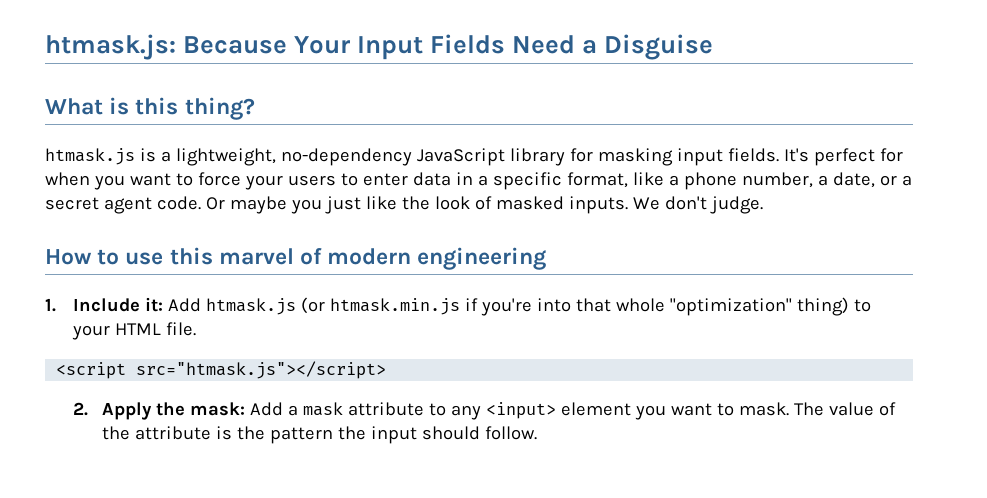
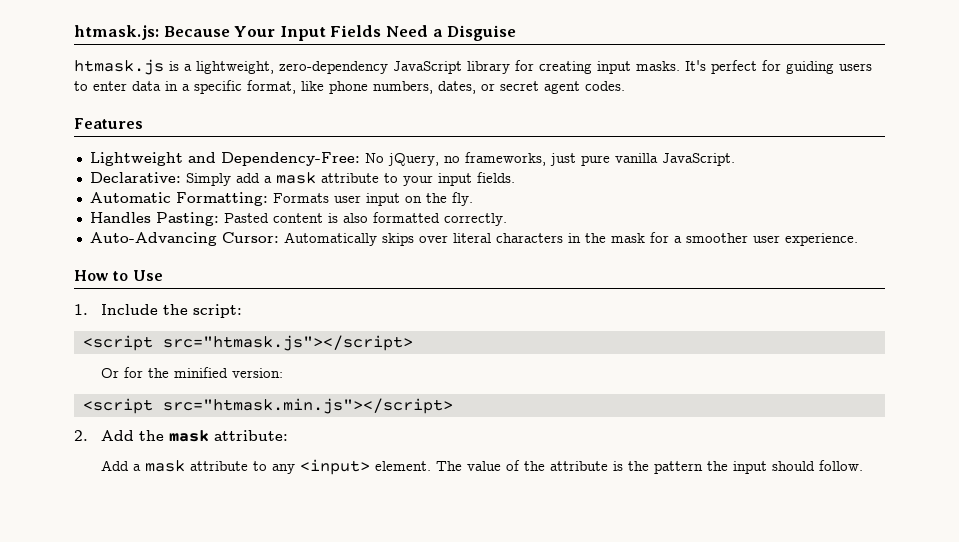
- What is this thing?
- htmask.js is a lightweight, no-dependency JavaScript library for masking input fields. It's perfect for when you want to force your users to enter data in a specific format, like a phone number, a date, or a secret agent code. Or maybe you just like the look of masked inputs. We don't judge.
- How to use this marvel of modern engineering
- 1. Include it: Add htmask.js (or htmask.min.js if you're into that whole "optimization" thing) to your HTML file.
+ htmask.js is a lightweight, zero-dependency JavaScript library for creating input masks. It's perfect for guiding users to enter data in a specific format, like phone numbers, dates, or secret agent codes.
+ Features
+ Lightweight and Dependency-Free: No jQuery, no frameworks, just pure vanilla JavaScript.
+ Declarative: Simply add a mask attribute to your input fields.
+ Automatic Formatting: Formats user input on the fly.
+ Handles Pasting: Pasted content is also formatted correctly.
+ Auto-Advancing Cursor: Automatically skips over literal characters in the mask for a smoother user experience.
+ How to Use
+ 1. Include the script:
  <script src="htmask.js"></script>
- 2. Apply the mask: Add a mask attribute to any <input> element you want to mask.
+ Or for the minified version:
+ <script src="htmask.min.js"></script>
+ 2. Add the mask attribute:
+ Add a mask attribute to any <input> element.

